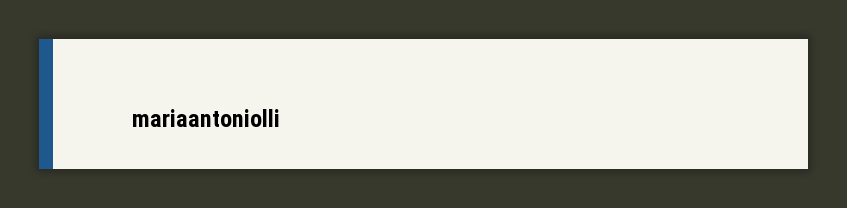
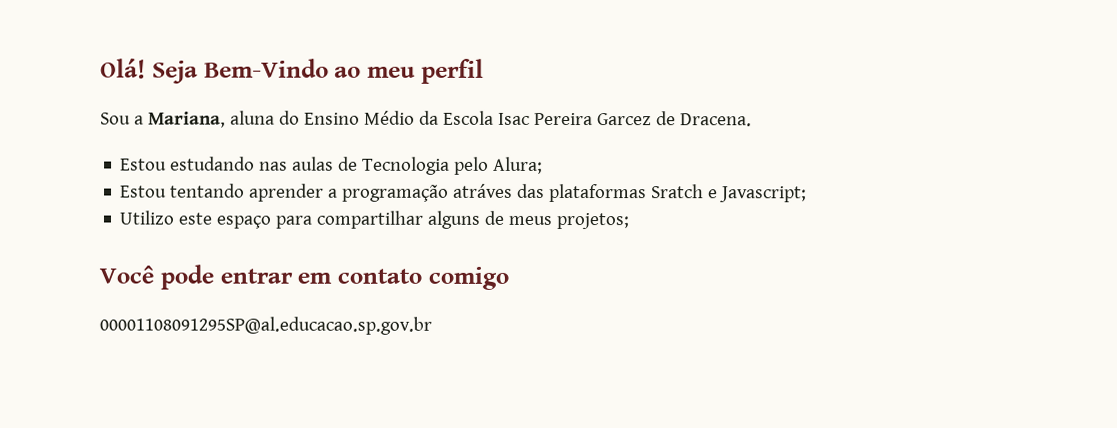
- mariaantoniolli
+ Olá! Seja Bem-Vindo ao meu perfil
+ Sou a Mariana, aluna do Ensino Médio da Escola Isac Pereira Garcez de Dracena.
+ Estou estudando nas aulas de Tecnologia pelo Alura;
+ Estou tentando aprender a programação atráves das plataformas Sratch e Javascript;
+ Utilizo este espaço para compartilhar alguns de meus projetos;
+ Você pode entrar em contato comigo
+ 00001108091295SP@al.educacao.sp.gov.br

